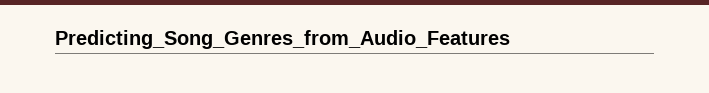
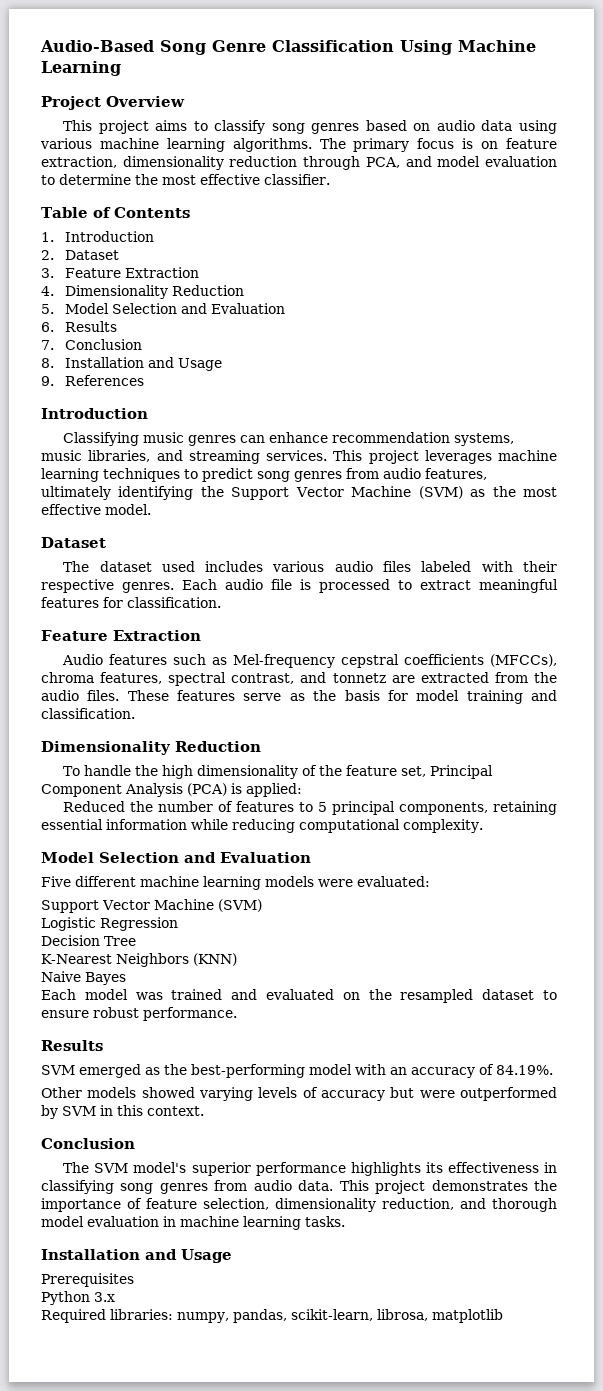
- Predicting_Song_Genres_from_Audio_Features
+ Audio-Based Song Genre Classification Using Machine Learning
+ Project Overview
+ This project aims to classify song genres based on audio data using various machine learning algorithms. The primary focus is on feature extraction, dimensionality reduction through PCA, and model evaluation to determine the most effective classifier.
+ Table of Contents
+ 1. Introduction
+ 2. Dataset
+ 3. Feature Extraction
+ 4. Dimensionality Reduction
+ 5. Model Selection and Evaluation
+ 6. Results
+ 7. Conclusion
+ 8. Installation and Usage
+ 9. References
+ Introduction
+ Classifying music genres can enhance recommendation systems, music libraries, and streaming services. This project leverages machine learning techniques to predict song genres from audio features, ultimately identifying the Support Vector Machine (SVM) as the most effective model.
+ Dataset
+ The dataset used includes various audio files labeled with their respective genres. Each audio file is processed to extract meaningful features for classification.
+ Feature Extraction
+ Audio features such as Mel-frequency cepstral coefficients (MFCCs), chroma features, spectral contrast, and tonnetz are extracted from the audio files. These features serve as the basis for model training and classification.
+ Dimensionality Reduction
+ To handle the high dimensionality of the feature set, Principal Component Analysis (PCA) is applied:
+ Reduced the number of features to 5 principal components, retaining essential information while reducing computational complexity.
+ Model Selection and Evaluation
+ Five different machine learning models were evaluated:
+ Support Vector Machine (SVM)
+ Logistic Regression
+ Decision Tree
+ K-Nearest Neighbors (KNN)
+ Naive Bayes
+ Each model was trained and evaluated on the resampled dataset to ensure robust performance.
+ Results
+ SVM emerged as the best-performing model with an accuracy of 84.19%.
+ Other models showed varying levels of accuracy but were outperformed by SVM in this context.
+ Conclusion
+ The SVM model's superior performance highlights its effectiveness in classifying song genres from audio data. This project demonstrates the importance of feature selection, dimensionality reduction, and thorough model evaluation in machine learning tasks.
+ Installation and Usage
+ Prerequisites
+ Python 3.x
+ Required libraries: numpy, pandas, scikit-learn, librosa, matplotlib

